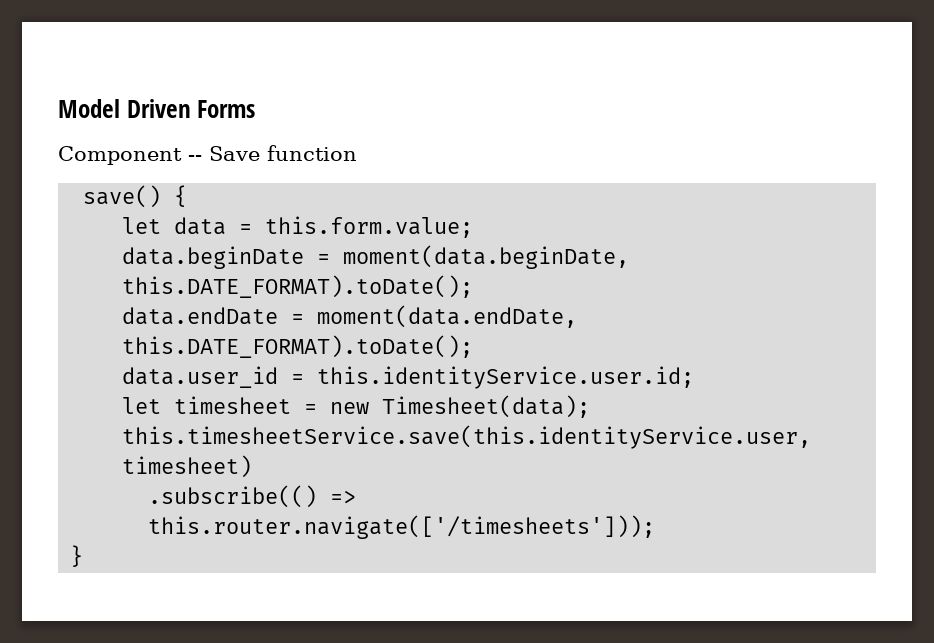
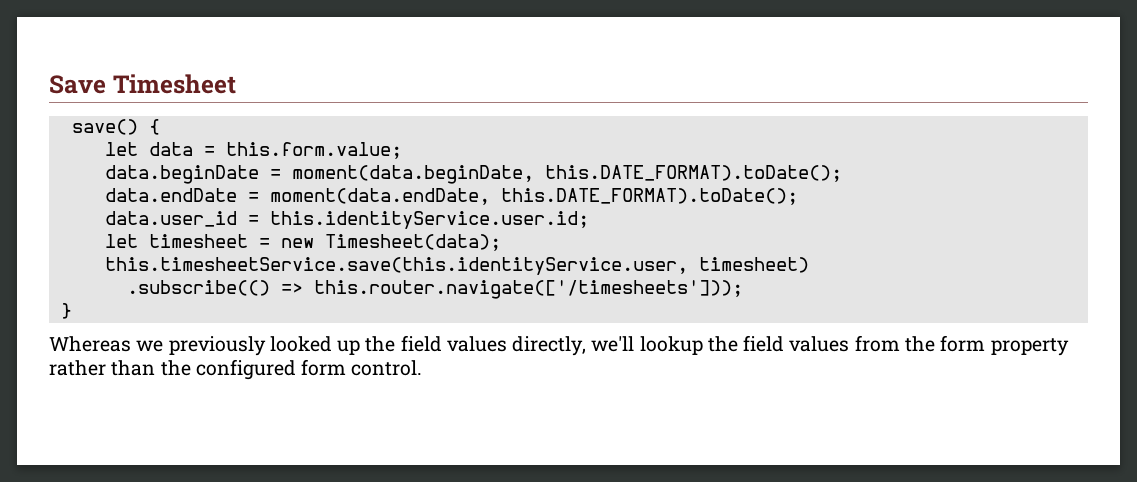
- Model Driven Forms
- Component -- Save function
+ Save Timesheet
+ Whereas we previously looked up the field values directly, we'll lookup the field values from the form property rather than the configured form control.

